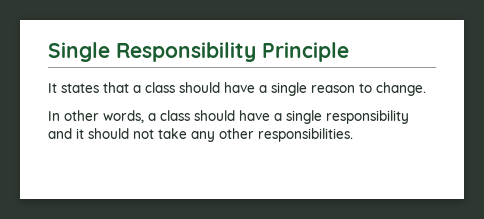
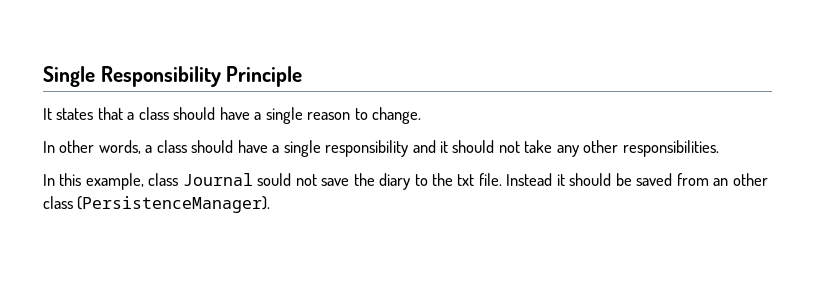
+ In this example, class Journal sould not save the diary to the txt file. Instead it should be saved from an other class (PersistenceManager).

